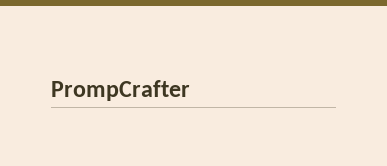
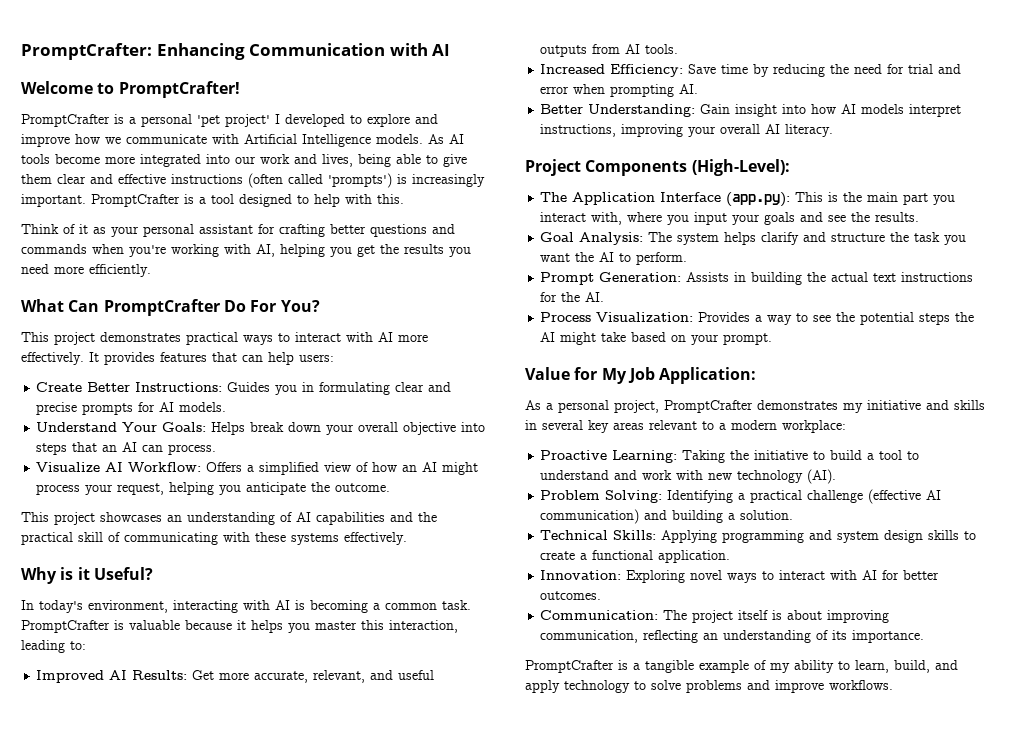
- PrompCrafter
+ PromptCrafter: Enhancing Communication with AI
+ Welcome to PromptCrafter!
+ PromptCrafter is a personal 'pet project' I developed to explore and improve how we communicate with Artificial Intelligence models. As AI tools become more integrated into our work and lives, being able to give them clear and effective instructions (often called 'prompts') is increasingly important. PromptCrafter is a tool designed to help with this.
+ Think of it as your personal assistant for crafting better questions and commands when you're working with AI, helping you get the results you need more efficiently.
+ What Can PromptCrafter Do For You?
+ This project demonstrates practical ways to interact with AI more effectively. It provides features that can help users:
+ Create Better Instructions: Guides you in formulating clear and precise prompts for AI models.
+ Understand Your Goals: Helps break down your overall objective into steps that an AI can process.
+ Visualize AI Workflow: Offers a simplified view of how an AI might process your request, helping you anticipate the outcome.
+ This project showcases an understanding of AI capabilities and the practical skill of communicating with these systems effectively.
+ Why is it Useful?
+ In today's environment, interacting with AI is becoming a common task. PromptCrafter is valuable because it helps you master this interaction, leading to:
+ Improved AI Results: Get more accurate, relevant, and useful outputs from AI tools.
+ Increased Efficiency: Save time by reducing the need for trial and error when prompting AI.
+ Better Understanding: Gain insight into how AI models interpret instructions, improving your overall AI literacy.
+ Project Components (High-Level):
+ The Application Interface (app.py): This is the main part you interact with, where you input your goals and see the results.
+ Goal Analysis: The system helps clarify and structure the task you want the AI to perform.
+ Prompt Generation: Assists in building the actual text instructions for the AI.
+ Process Visualization: Provides a way to see the potential steps the AI might take based on your prompt.
+ Value for My Job Application:
+ As a personal project, PromptCrafter demonstrates my initiative and skills in several key areas relevant to a modern workplace:
+ Proactive Learning: Taking the initiative to build a tool to understand and work with new technology (AI).
+ Problem Solving: Identifying a practical challenge (effective AI communication) and building a solution.
+ Technical Skills: Applying programming and system design skills to create a functional application.
+ Innovation: Exploring novel ways to interact with AI for better outcomes.
+ Communication: The project itself is about improving communication, reflecting an understanding of its importance.
+ PromptCrafter is a tangible example of my ability to learn, build, and apply technology to solve problems and improve workflows.

